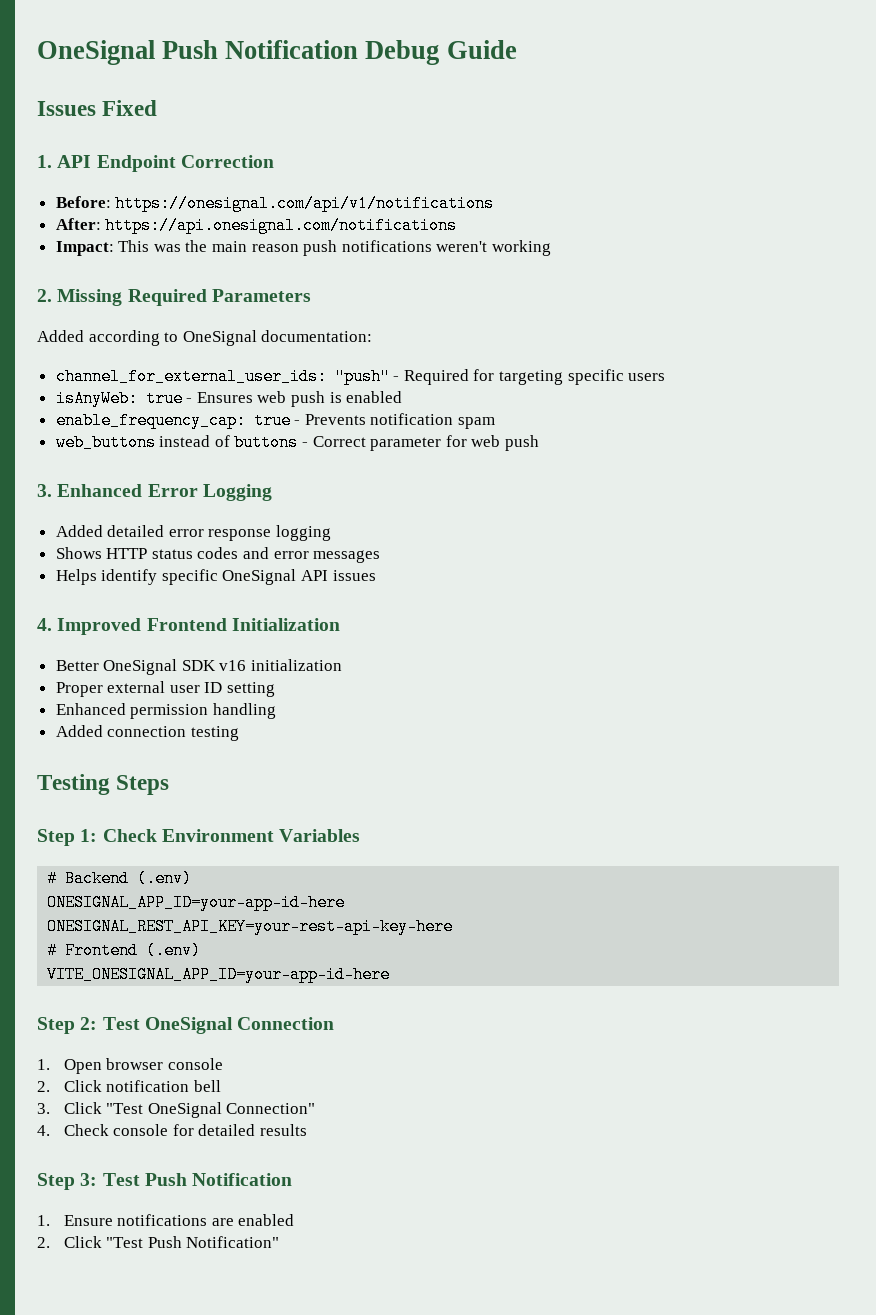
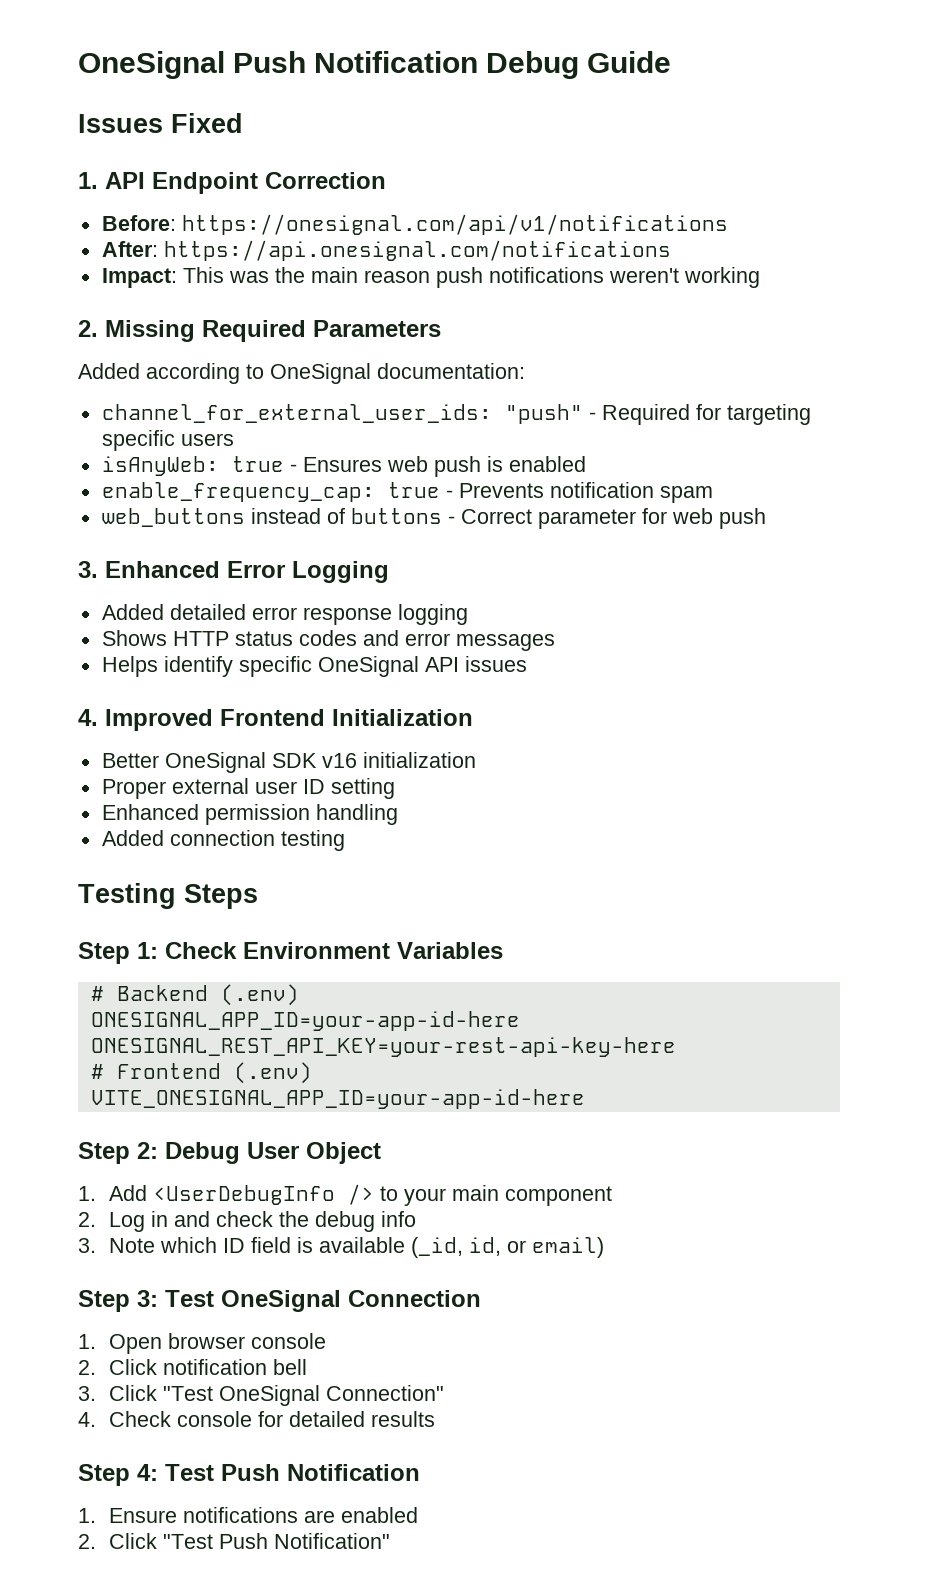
- Step 2: Test OneSignal Connection
+ Step 2: Debug User Object
+ 1. Add <UserDebugInfo /> to your main component
+ 2. Log in and check the debug info
+ 3. Note which ID field is available (_id, id, or email)
+ Step 3: Test OneSignal Connection
- Step 3: Test Push Notification
+ Step 4: Test Push Notification

